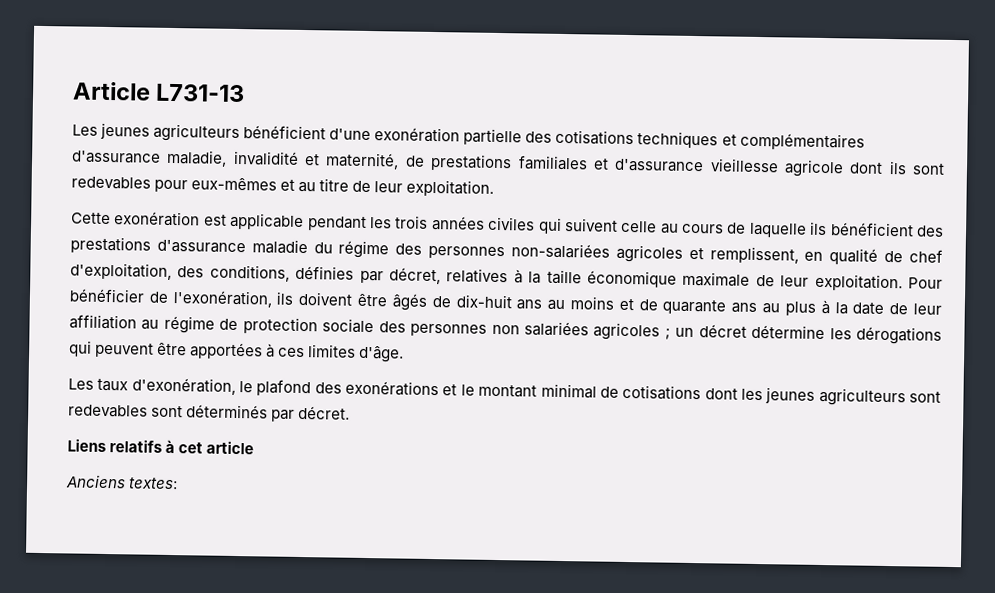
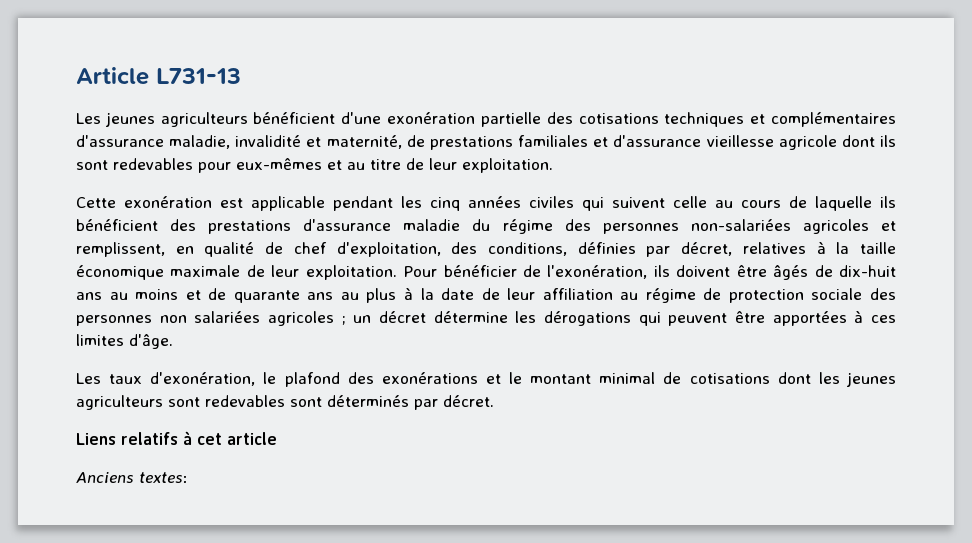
- Cette exonération est applicable pendant les trois années civiles qui suivent celle au cours de laquelle ils bénéficient des prestations d'assurance maladie du régime des personnes non-salariées agricoles et remplissent, en qualité de chef d'exploitation, des conditions, définies par décret, relatives à la taille économique maximale de leur exploitation.
+ Cette exonération est applicable pendant les cinq années civiles qui suivent celle au cours de laquelle ils bénéficient des prestations d'assurance maladie du régime des personnes non-salariées agricoles et remplissent, en qualité de chef d'exploitation, des conditions, définies par décret, relatives à la taille économique maximale de leur exploitation.

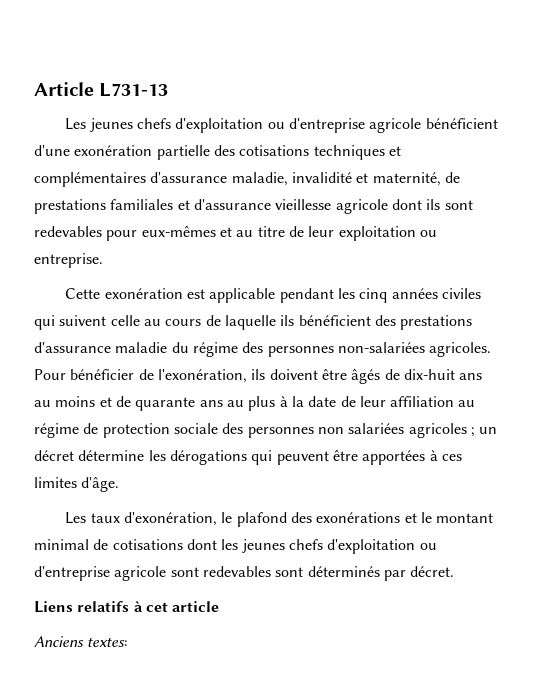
- Les jeunes agriculteurs bénéficient d'une exonération partielle des cotisations techniques et complémentaires d'assurance maladie, invalidité et maternité, de prestations familiales et d'assurance vieillesse agricole dont ils sont redevables pour eux-mêmes et au titre de leur exploitation.
+ Les jeunes chefs d'exploitation ou d'entreprise agricole bénéficient d'une exonération partielle des cotisations techniques et complémentaires d'assurance maladie, invalidité et maternité, de prestations familiales et d'assurance vieillesse agricole dont ils sont redevables pour eux-mêmes et au titre de leur exploitation ou entreprise.
- Cette exonération est applicable pendant les cinq années civiles qui suivent celle au cours de laquelle ils bénéficient des prestations d'assurance maladie du régime des personnes non-salariées agricoles et remplissent, en qualité de chef d'exploitation, des conditions, définies par décret, relatives à la taille économique maximale de leur exploitation.
+ Cette exonération est applicable pendant les cinq années civiles qui suivent celle au cours de laquelle ils bénéficient des prestations d'assurance maladie du régime des personnes non-salariées agricoles.
- Les taux d'exonération, le plafond des exonérations et le montant minimal de cotisations dont les jeunes agriculteurs sont redevables sont déterminés par décret.
+ Les taux d'exonération, le plafond des exonérations et le montant minimal de cotisations dont les jeunes chefs d'exploitation ou d'entreprise agricole sont redevables sont déterminés par décret.

